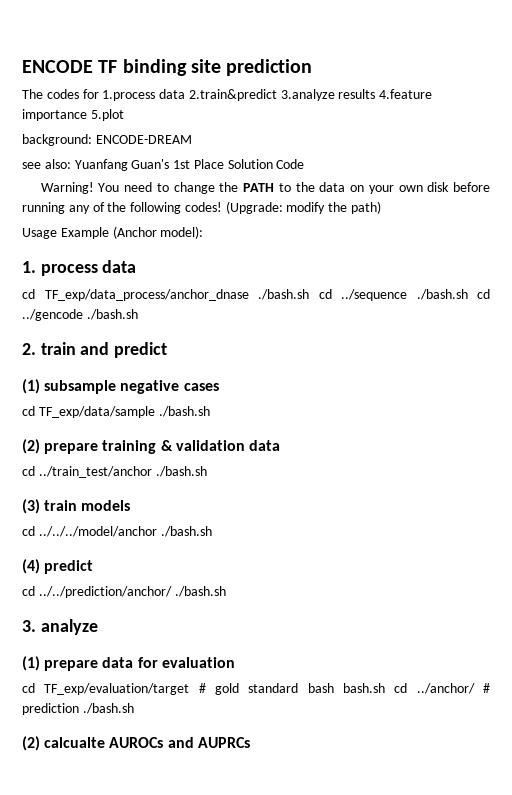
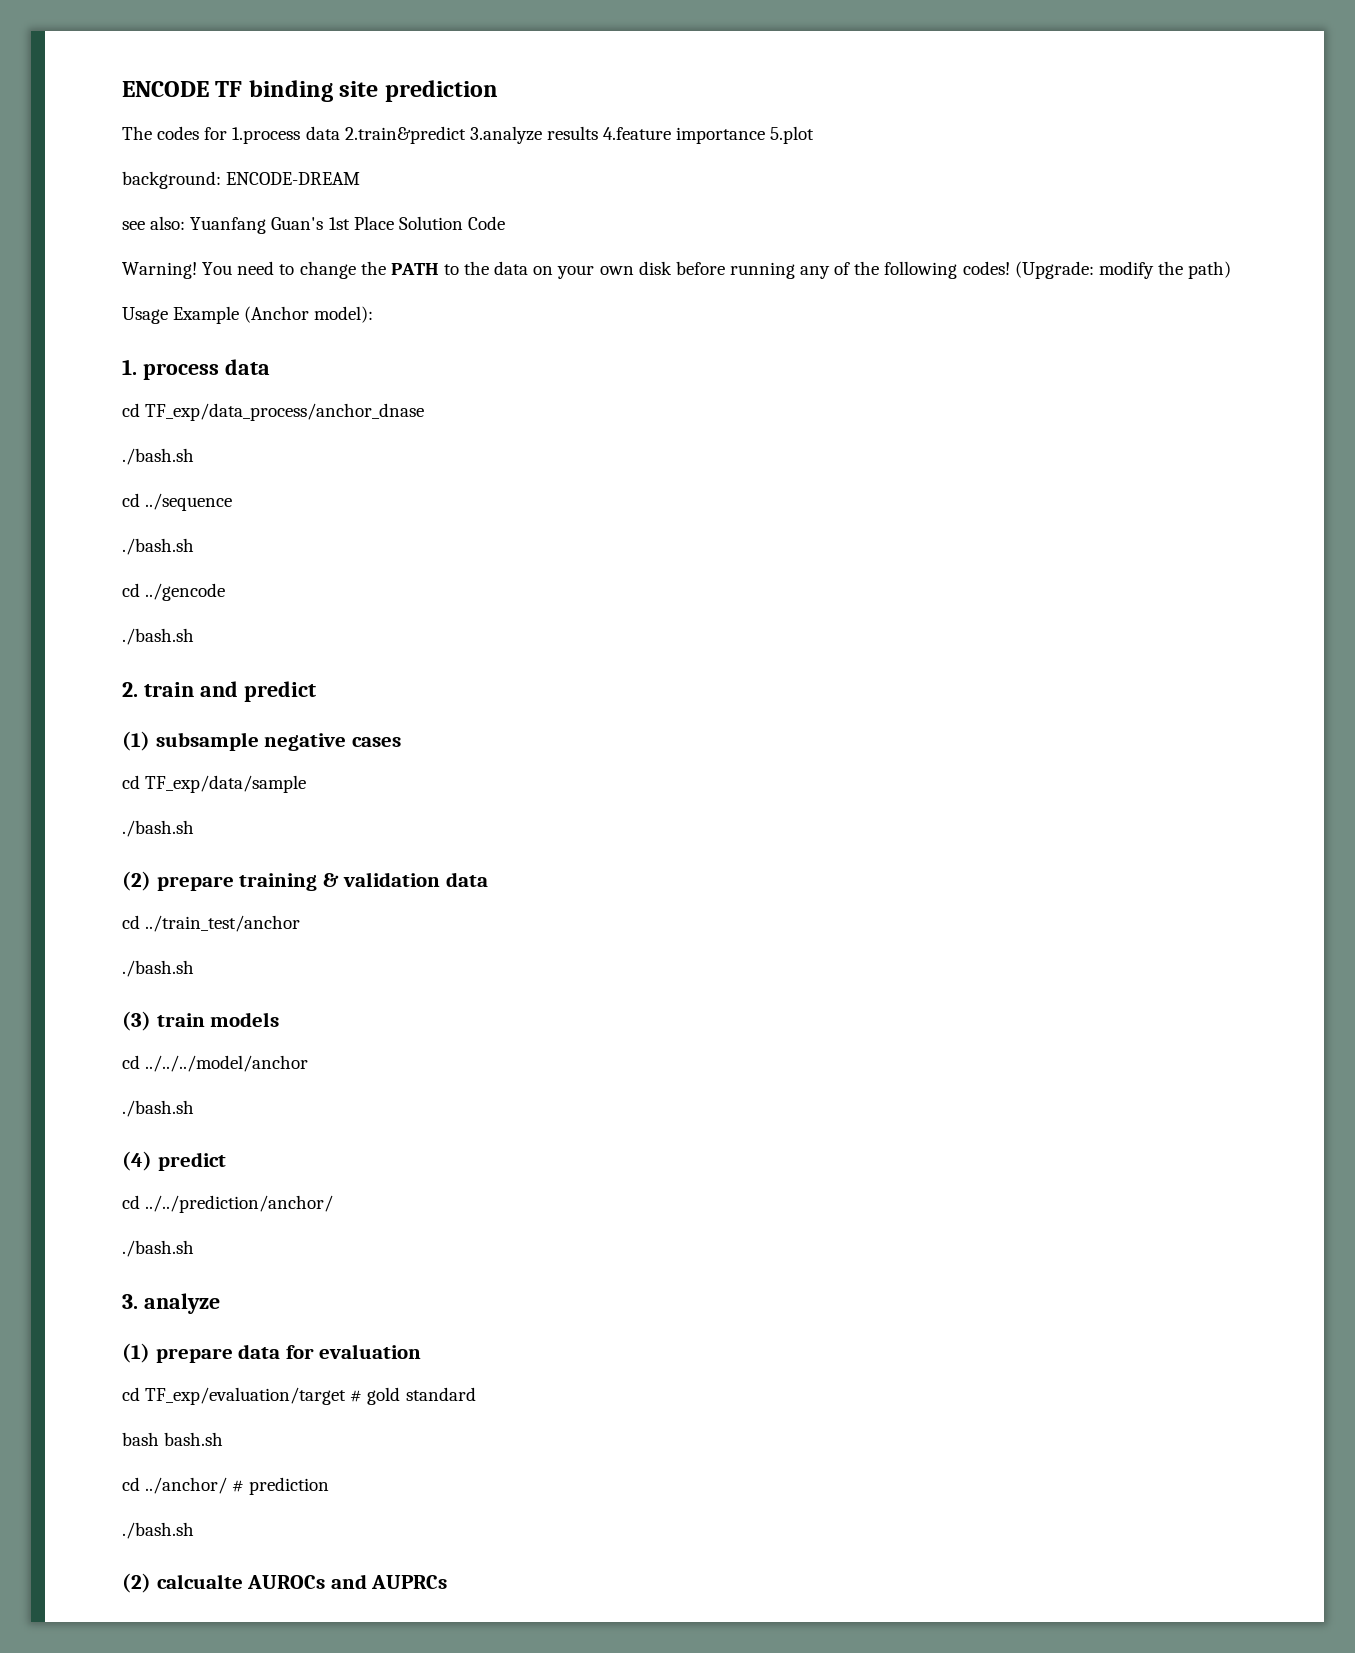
- cd TF_exp/data_process/anchor_dnase ./bash.sh cd ../sequence ./bash.sh cd ../gencode ./bash.sh
+ cd TF_exp/data_process/anchor_dnase
+ ./bash.sh
+ cd ../sequence
+ ./bash.sh
+ cd ../gencode
+ ./bash.sh
- cd TF_exp/data/sample ./bash.sh
+ cd TF_exp/data/sample
+ ./bash.sh
- cd ../train_test/anchor ./bash.sh
+ cd ../train_test/anchor
+ ./bash.sh
- cd ../../../model/anchor ./bash.sh
+ cd ../../../model/anchor
+ ./bash.sh
- cd ../../prediction/anchor/ ./bash.sh
+ cd ../../prediction/anchor/
+ ./bash.sh
- cd TF_exp/evaluation/target # gold standard bash bash.sh cd ../anchor/ # prediction ./bash.sh
+ cd TF_exp/evaluation/target # gold standard
+ bash bash.sh
+ cd ../anchor/ # prediction
+ ./bash.sh

